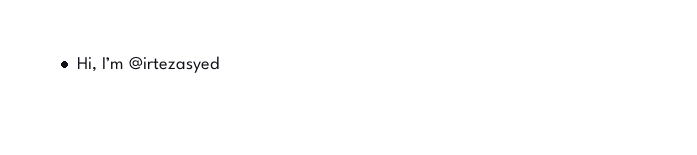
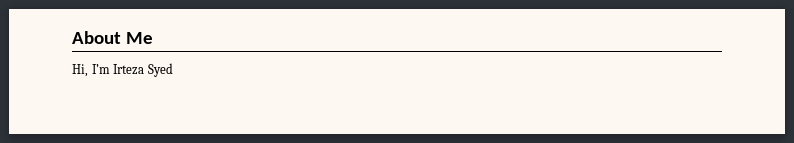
- Hi, I’m @irtezasyed
+ About Me
+ Hi, I’m Irteza Syed

